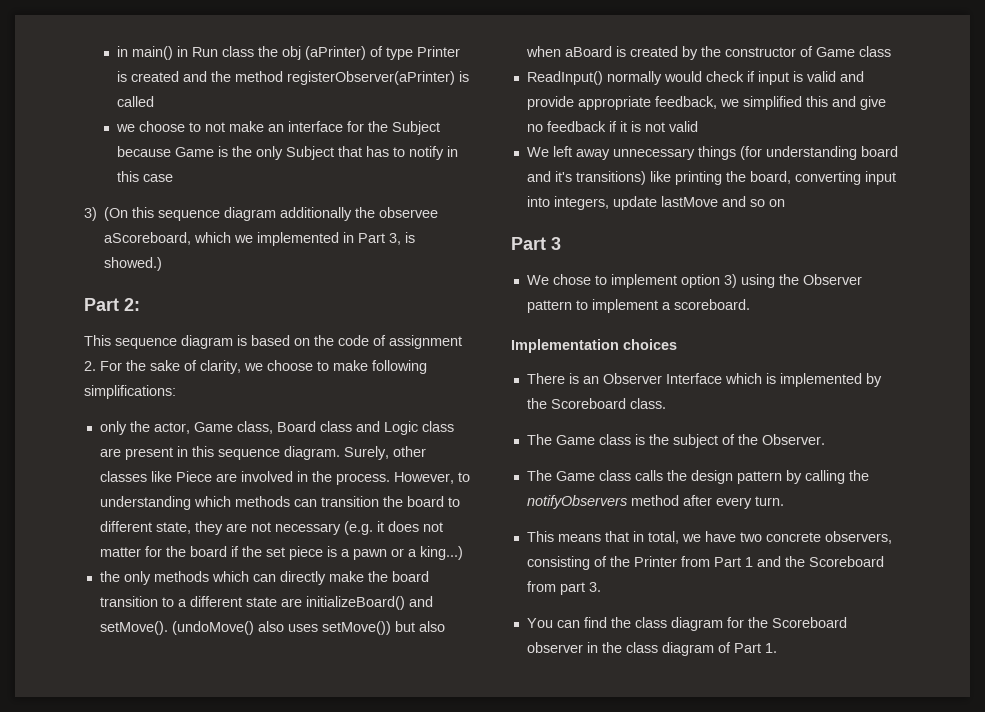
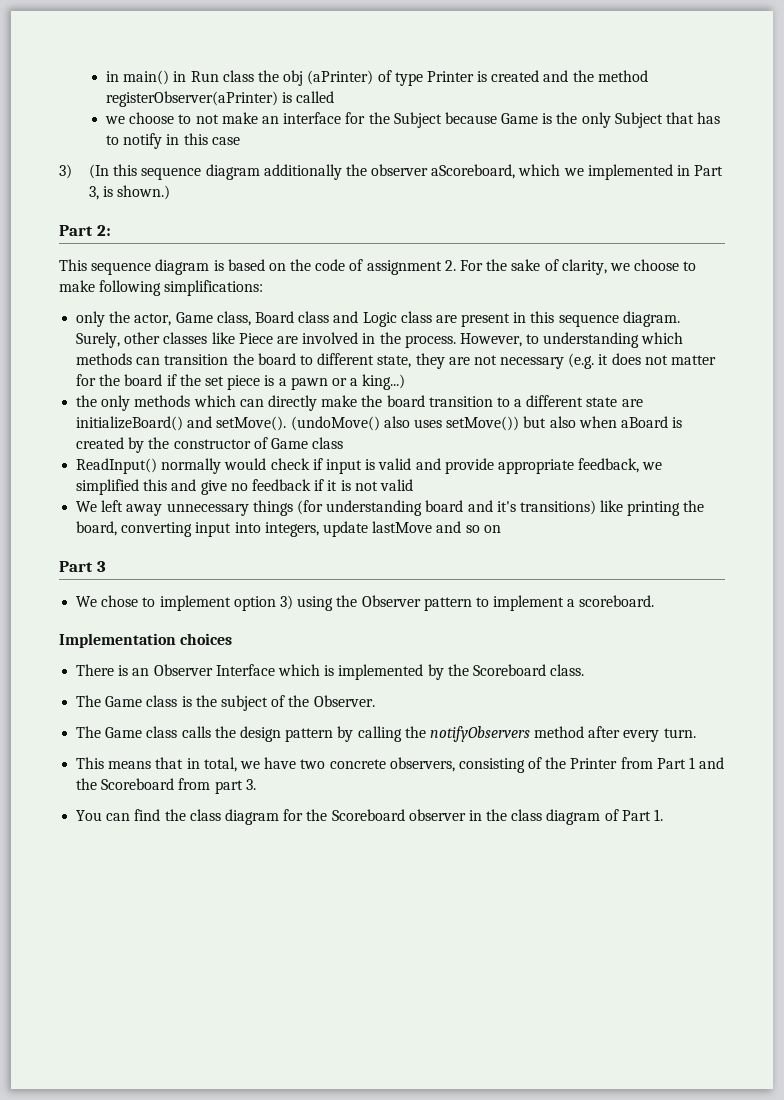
- 3) (On this sequence diagram additionally the observee aScoreboard, which we implemented in Part 3, is showed.)
+ 3) (In this sequence diagram additionally the observer aScoreboard, which we implemented in Part 3, is shown.)

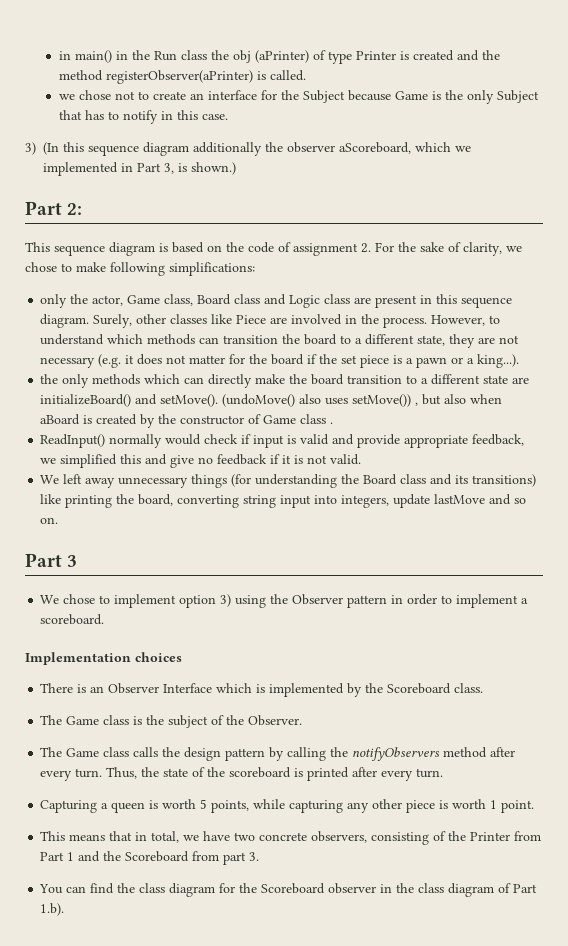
- in main() in Run class the obj (aPrinter) of type Printer is created and the method registerObserver(aPrinter) is called
- we choose to not make an interface for the Subject because Game is the only Subject that has to notify in this case
+ in main() in the Run class the obj (aPrinter) of type Printer is created and the method registerObserver(aPrinter) is called.
+ we chose not to create an interface for the Subject because Game is the only Subject that has to notify in this case.
- This sequence diagram is based on the code of assignment 2. For the sake of clarity, we choose to make following simplifications:
+ This sequence diagram is based on the code of assignment 2. For the sake of clarity, we chose to make following simplifications:
- However, to understanding which methods can transition the board to different state, they are not necessary (e.g. it does not matter for the board if the set piece is a pawn or a king...)
+ However, to understand which methods can transition the board to a different state, they are not necessary (e.g. it does not matter for the board if the set piece is a pawn or a king...).
- (undoMove() also uses setMove()) but also when aBoard is created by the constructor of Game class
+ (undoMove() also uses setMove()) , but also when aBoard is created by the constructor of Game class .
- ReadInput() normally would check if input is valid and provide appropriate feedback, we simplified this and give no feedback if it is not valid
+ ReadInput() normally would check if input is valid and provide appropriate feedback, we simplified this and give no feedback if it is not valid.
- We left away unnecessary things (for understanding board and it's transitions) like printing the board, converting input into integers, update lastMove and so on
+ We left away unnecessary things (for understanding the Board class and its transitions) like printing the board, converting string input into integers, update lastMove and so on.
- We chose to implement option 3) using the Observer pattern to implement a scoreboard.
+ We chose to implement option 3) using the Observer pattern in order to implement a scoreboard.
+ Thus, the state of the scoreboard is printed after every turn.
+ Capturing a queen is worth 5 points, while capturing any other piece is worth 1 point.
- You can find the class diagram for the Scoreboard observer in the class diagram of Part 1.
+ You can find the class diagram for the Scoreboard observer in the class diagram of Part 1.b).

